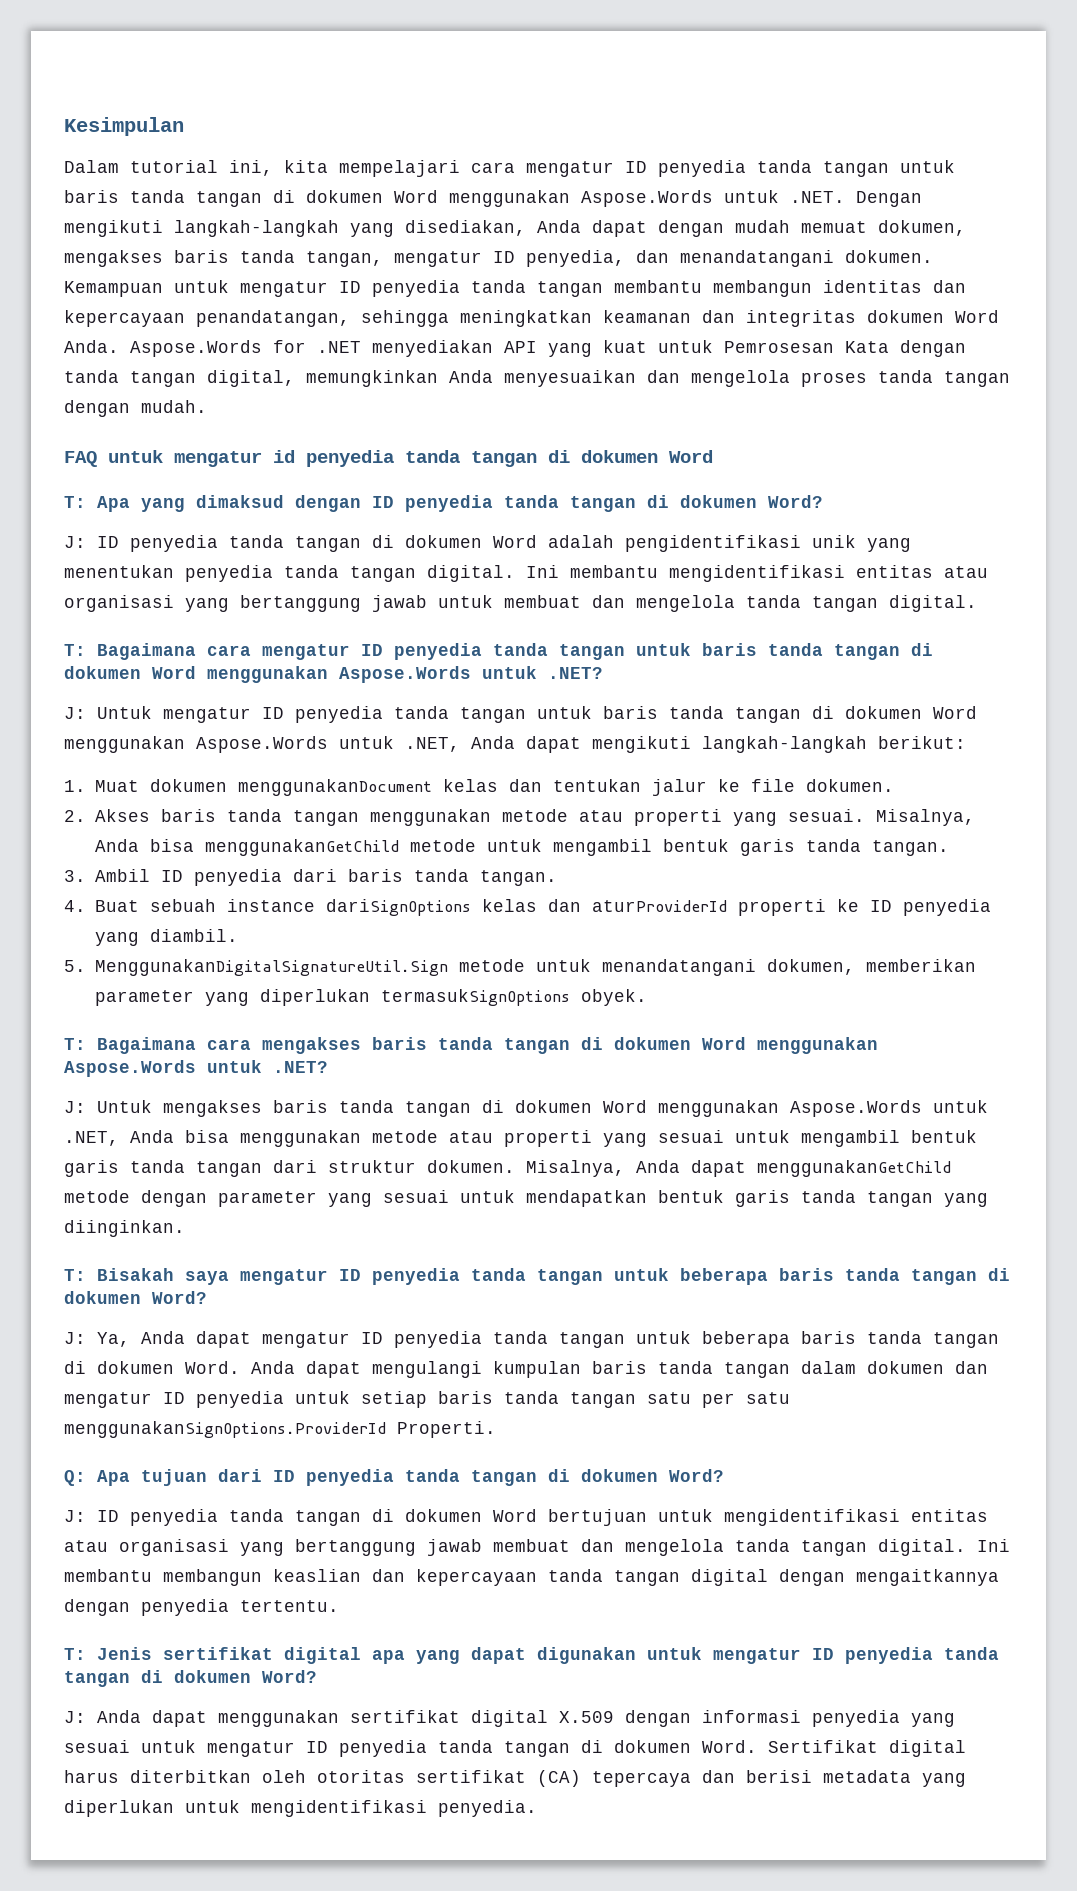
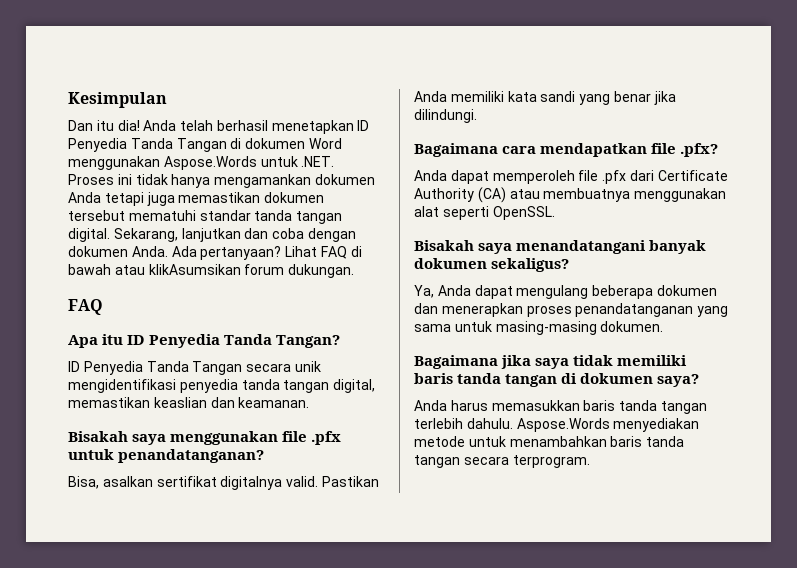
- Dalam tutorial ini, kita mempelajari cara mengatur ID penyedia tanda tangan untuk baris tanda tangan di dokumen Word menggunakan Aspose.Words untuk .NET. Dengan mengikuti langkah-langkah yang disediakan, Anda dapat dengan mudah memuat dokumen, mengakses baris tanda tangan, mengatur ID penyedia, dan menandatangani dokumen. Kemampuan untuk mengatur ID penyedia tanda tangan membantu membangun identitas dan kepercayaan penandatangan, sehingga meningkatkan keamanan dan integritas dokumen Word Anda. Aspose.Words for .NET menyediakan API yang kuat untuk Pemrosesan Kata dengan tanda tangan digital, memungkinkan Anda menyesuaikan dan mengelola proses tanda tangan dengan mudah.
- FAQ untuk mengatur id penyedia tanda tangan di dokumen Word
- T: Apa yang dimaksud dengan ID penyedia tanda tangan di dokumen Word?
- J: ID penyedia tanda tangan di dokumen Word adalah pengidentifikasi unik yang menentukan penyedia tanda tangan digital. Ini membantu mengidentifikasi entitas atau organisasi yang bertanggung jawab untuk membuat dan mengelola tanda tangan digital.
- T: Bagaimana cara mengatur ID penyedia tanda tangan untuk baris tanda tangan di dokumen Word menggunakan Aspose.Words untuk .NET?
- J: Untuk mengatur ID penyedia tanda tangan untuk baris tanda tangan di dokumen Word menggunakan Aspose.Words untuk .NET, Anda dapat mengikuti langkah-langkah berikut:
- 1. Muat dokumen menggunakanDocument kelas dan tentukan jalur ke file dokumen.
- 2. Akses baris tanda tangan menggunakan metode atau properti yang sesuai. Misalnya, Anda bisa menggunakanGetChild metode untuk mengambil bentuk garis tanda tangan.
- 3. Ambil ID penyedia dari baris tanda tangan.
- 4. Buat sebuah instance dariSignOptions kelas dan aturProviderId properti ke ID penyedia yang diambil.
- 5. MenggunakanDigitalSignatureUtil.Sign metode untuk menandatangani dokumen, memberikan parameter yang diperlukan termasukSignOptions obyek.
- T: Bagaimana cara mengakses baris tanda tangan di dokumen Word menggunakan Aspose.Words untuk .NET?
- J: Untuk mengakses baris tanda tangan di dokumen Word menggunakan Aspose.Words untuk .NET, Anda bisa menggunakan metode atau properti yang sesuai untuk mengambil bentuk garis tanda tangan dari struktur dokumen. Misalnya, Anda dapat menggunakanGetChild metode dengan parameter yang sesuai untuk mendapatkan bentuk garis tanda tangan yang diinginkan.
- T: Bisakah saya mengatur ID penyedia tanda tangan untuk beberapa baris tanda tangan di dokumen Word?
- J: Ya, Anda dapat mengatur ID penyedia tanda tangan untuk beberapa baris tanda tangan di dokumen Word. Anda dapat mengulangi kumpulan baris tanda tangan dalam dokumen dan mengatur ID penyedia untuk setiap baris tanda tangan satu per satu menggunakanSignOptions.ProviderId Properti.
- Q: Apa tujuan dari ID penyedia tanda tangan di dokumen Word?
- J: ID penyedia tanda tangan di dokumen Word bertujuan untuk mengidentifikasi entitas atau organisasi yang bertanggung jawab membuat dan mengelola tanda tangan digital. Ini membantu membangun keaslian dan kepercayaan tanda tangan digital dengan mengaitkannya dengan penyedia tertentu.
- T: Jenis sertifikat digital apa yang dapat digunakan untuk mengatur ID penyedia tanda tangan di dokumen Word?
- J: Anda dapat menggunakan sertifikat digital X.509 dengan informasi penyedia yang sesuai untuk mengatur ID penyedia tanda tangan di dokumen Word. Sertifikat digital harus diterbitkan oleh otoritas sertifikat (CA) tepercaya dan berisi metadata yang diperlukan untuk mengidentifikasi penyedia.
+ Dan itu dia! Anda telah berhasil menetapkan ID Penyedia Tanda Tangan di dokumen Word menggunakan Aspose.Words untuk .NET. Proses ini tidak hanya mengamankan dokumen Anda tetapi juga memastikan dokumen tersebut mematuhi standar tanda tangan digital. Sekarang, lanjutkan dan coba dengan dokumen Anda. Ada pertanyaan? Lihat FAQ di bawah atau klikAsumsikan forum dukungan.
+ FAQ
+ Apa itu ID Penyedia Tanda Tangan?
+ ID Penyedia Tanda Tangan secara unik mengidentifikasi penyedia tanda tangan digital, memastikan keaslian dan keamanan.
+ Bisakah saya menggunakan file .pfx untuk penandatanganan?
+ Bisa, asalkan sertifikat digitalnya valid. Pastikan Anda memiliki kata sandi yang benar jika dilindungi.
+ Bagaimana cara mendapatkan file .pfx?
+ Anda dapat memperoleh file .pfx dari Certificate Authority (CA) atau membuatnya menggunakan alat seperti OpenSSL.
+ Bisakah saya menandatangani banyak dokumen sekaligus?
+ Ya, Anda dapat mengulang beberapa dokumen dan menerapkan proses penandatanganan yang sama untuk masing-masing dokumen.
+ Bagaimana jika saya tidak memiliki baris tanda tangan di dokumen saya?
+ Anda harus memasukkan baris tanda tangan terlebih dahulu. Aspose.Words menyediakan metode untuk menambahkan baris tanda tangan secara terprogram.

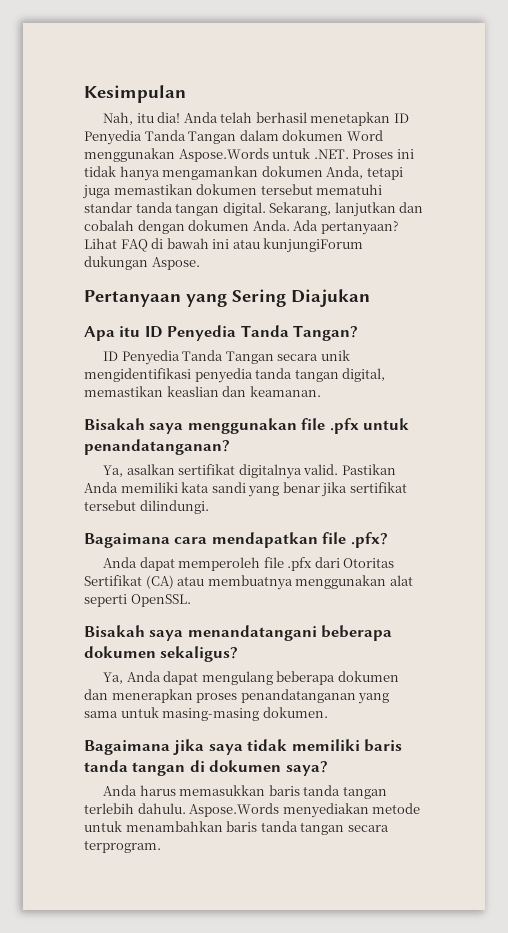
- Dan itu dia!
+ Nah, itu dia!
- Anda telah berhasil menetapkan ID Penyedia Tanda Tangan di dokumen Word menggunakan Aspose.Words untuk .NET. Proses ini tidak hanya mengamankan dokumen Anda tetapi juga memastikan dokumen tersebut mematuhi standar tanda tangan digital.
+ Anda telah berhasil menetapkan ID Penyedia Tanda Tangan dalam dokumen Word menggunakan Aspose.Words untuk .NET. Proses ini tidak hanya mengamankan dokumen Anda, tetapi juga memastikan dokumen tersebut mematuhi standar tanda tangan digital.
- Sekarang, lanjutkan dan coba dengan dokumen Anda.
+ Sekarang, lanjutkan dan cobalah dengan dokumen Anda.
- Lihat FAQ di bawah atau klikAsumsikan forum dukungan.
- FAQ
+ Lihat FAQ di bawah ini atau kunjungiForum dukungan Aspose.
+ Pertanyaan yang Sering Diajukan
- Bisa, asalkan sertifikat digitalnya valid.
+ Ya, asalkan sertifikat digitalnya valid.
- Pastikan Anda memiliki kata sandi yang benar jika dilindungi.
+ Pastikan Anda memiliki kata sandi yang benar jika sertifikat tersebut dilindungi.
- Anda dapat memperoleh file .pfx dari Certificate Authority (CA) atau membuatnya menggunakan alat seperti OpenSSL.
+ Anda dapat memperoleh file .pfx dari Otoritas Sertifikat (CA) atau membuatnya menggunakan alat seperti OpenSSL.
- Bisakah saya menandatangani banyak dokumen sekaligus?
+ Bisakah saya menandatangani beberapa dokumen sekaligus?

